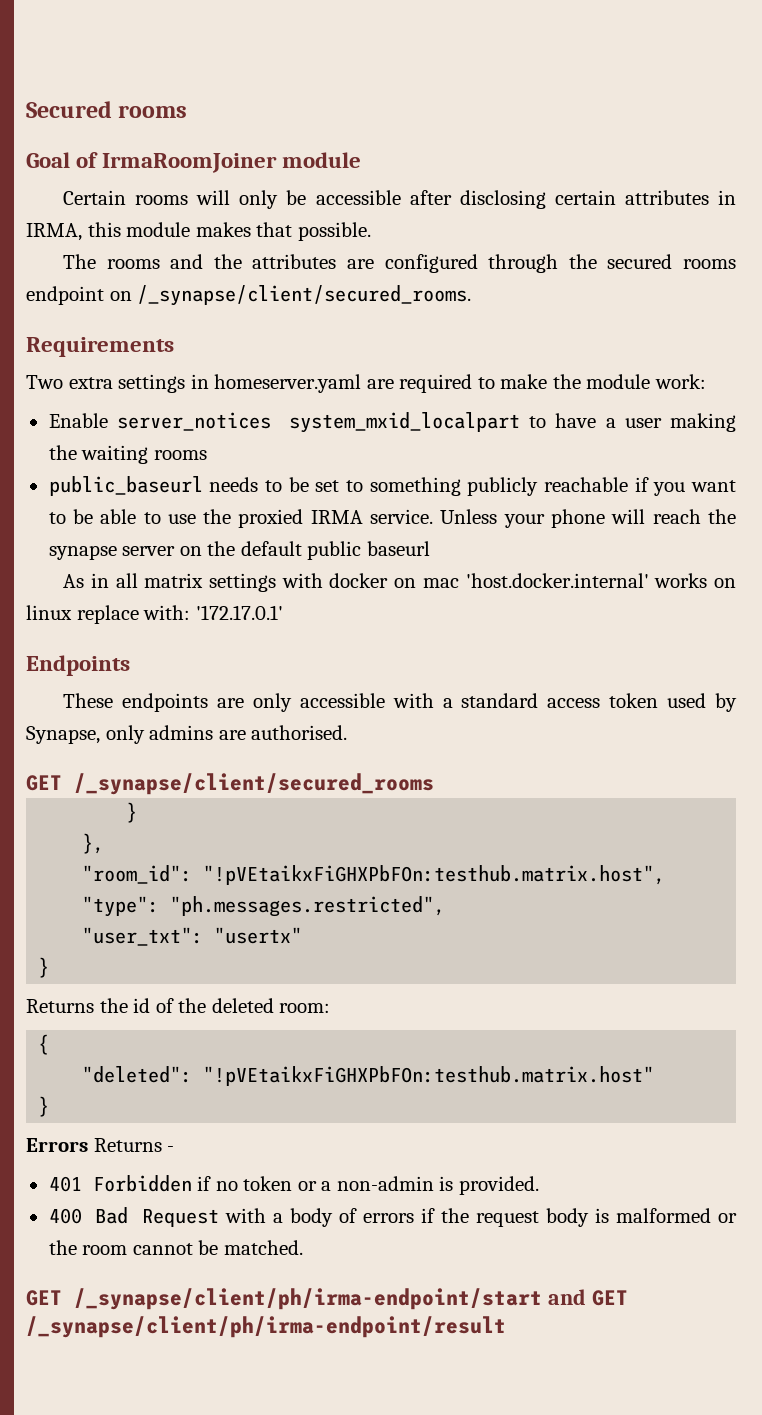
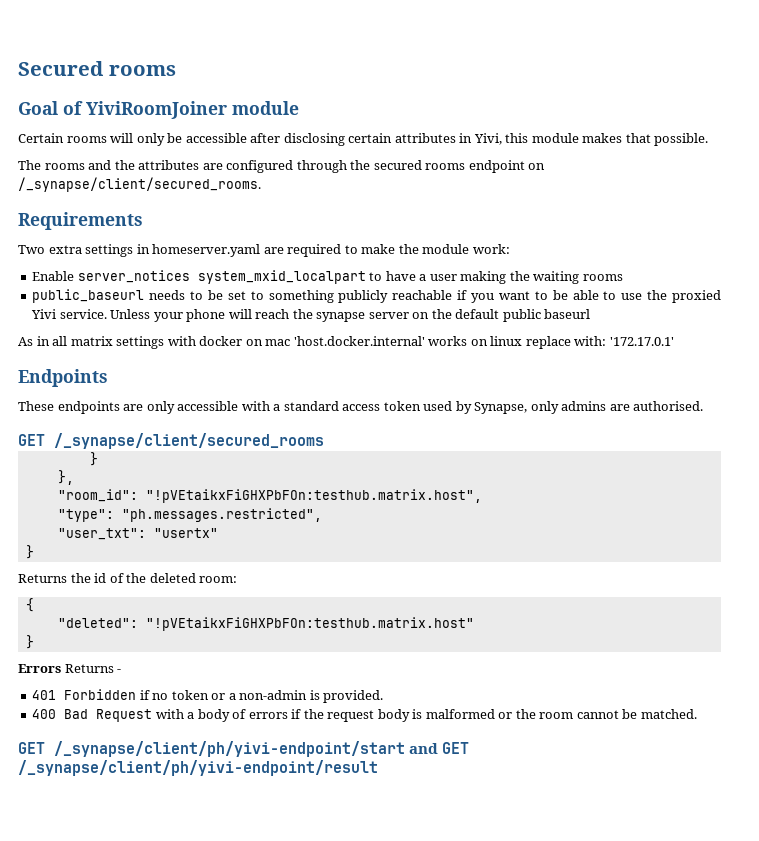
- Goal of IrmaRoomJoiner module
+ Goal of YiviRoomJoiner module
- Certain rooms will only be accessible after disclosing certain attributes in IRMA, this module makes that possible.
+ Certain rooms will only be accessible after disclosing certain attributes in Yivi, this module makes that possible.
- public_baseurl needs to be set to something publicly reachable if you want to be able to use the proxied IRMA service.
+ public_baseurl needs to be set to something publicly reachable if you want to be able to use the proxied Yivi service.
- GET /_synapse/client/ph/irma-endpoint/start and GET /_synapse/client/ph/irma-endpoint/result
+ GET /_synapse/client/ph/yivi-endpoint/start and GET /_synapse/client/ph/yivi-endpoint/result

